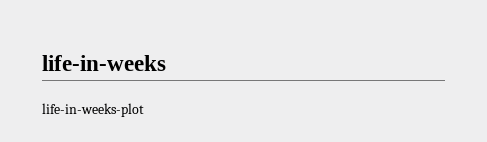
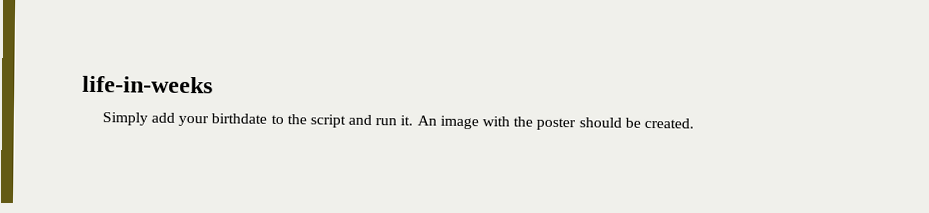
- life-in-weeks-plot
+ Simply add your birthdate to the script and run it. An image with the poster should be created.

